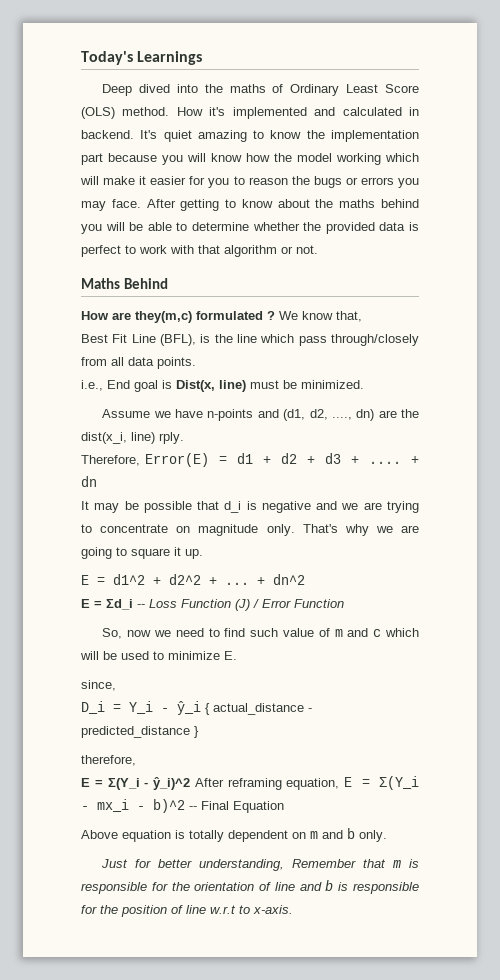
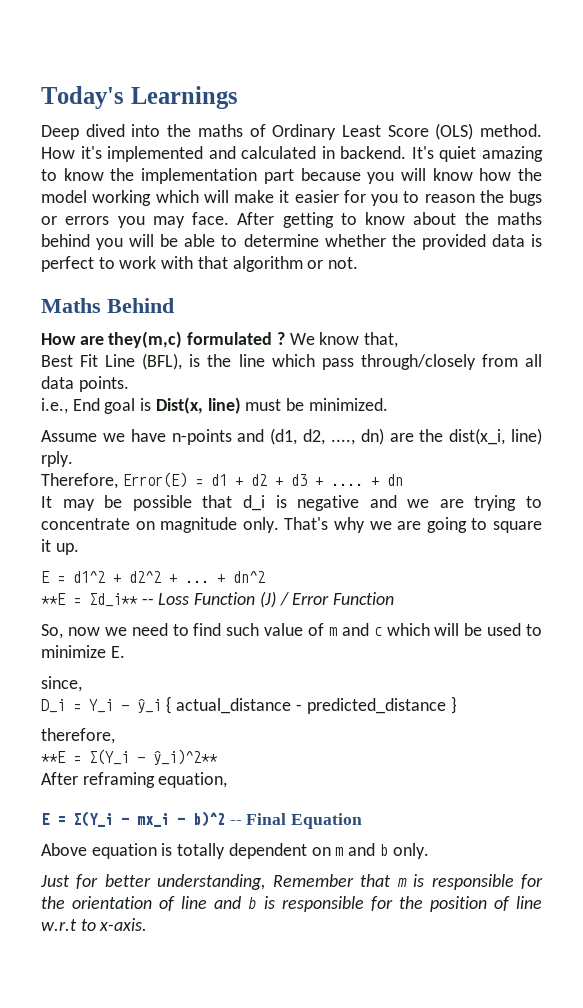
- E = Σd_i -- Loss Function (J) / Error Function
+ **E = Σd_i** -- Loss Function (J) / Error Function
- E = Σ(Y_i - ŷ_i)^2 After reframing equation, E = Σ(Y_i - mx_i - b)^2 -- Final Equation
+ **E = Σ(Y_i - ŷ_i)^2**
+ After reframing equation,
+ E = Σ(Y_i - mx_i - b)^2 -- Final Equation

